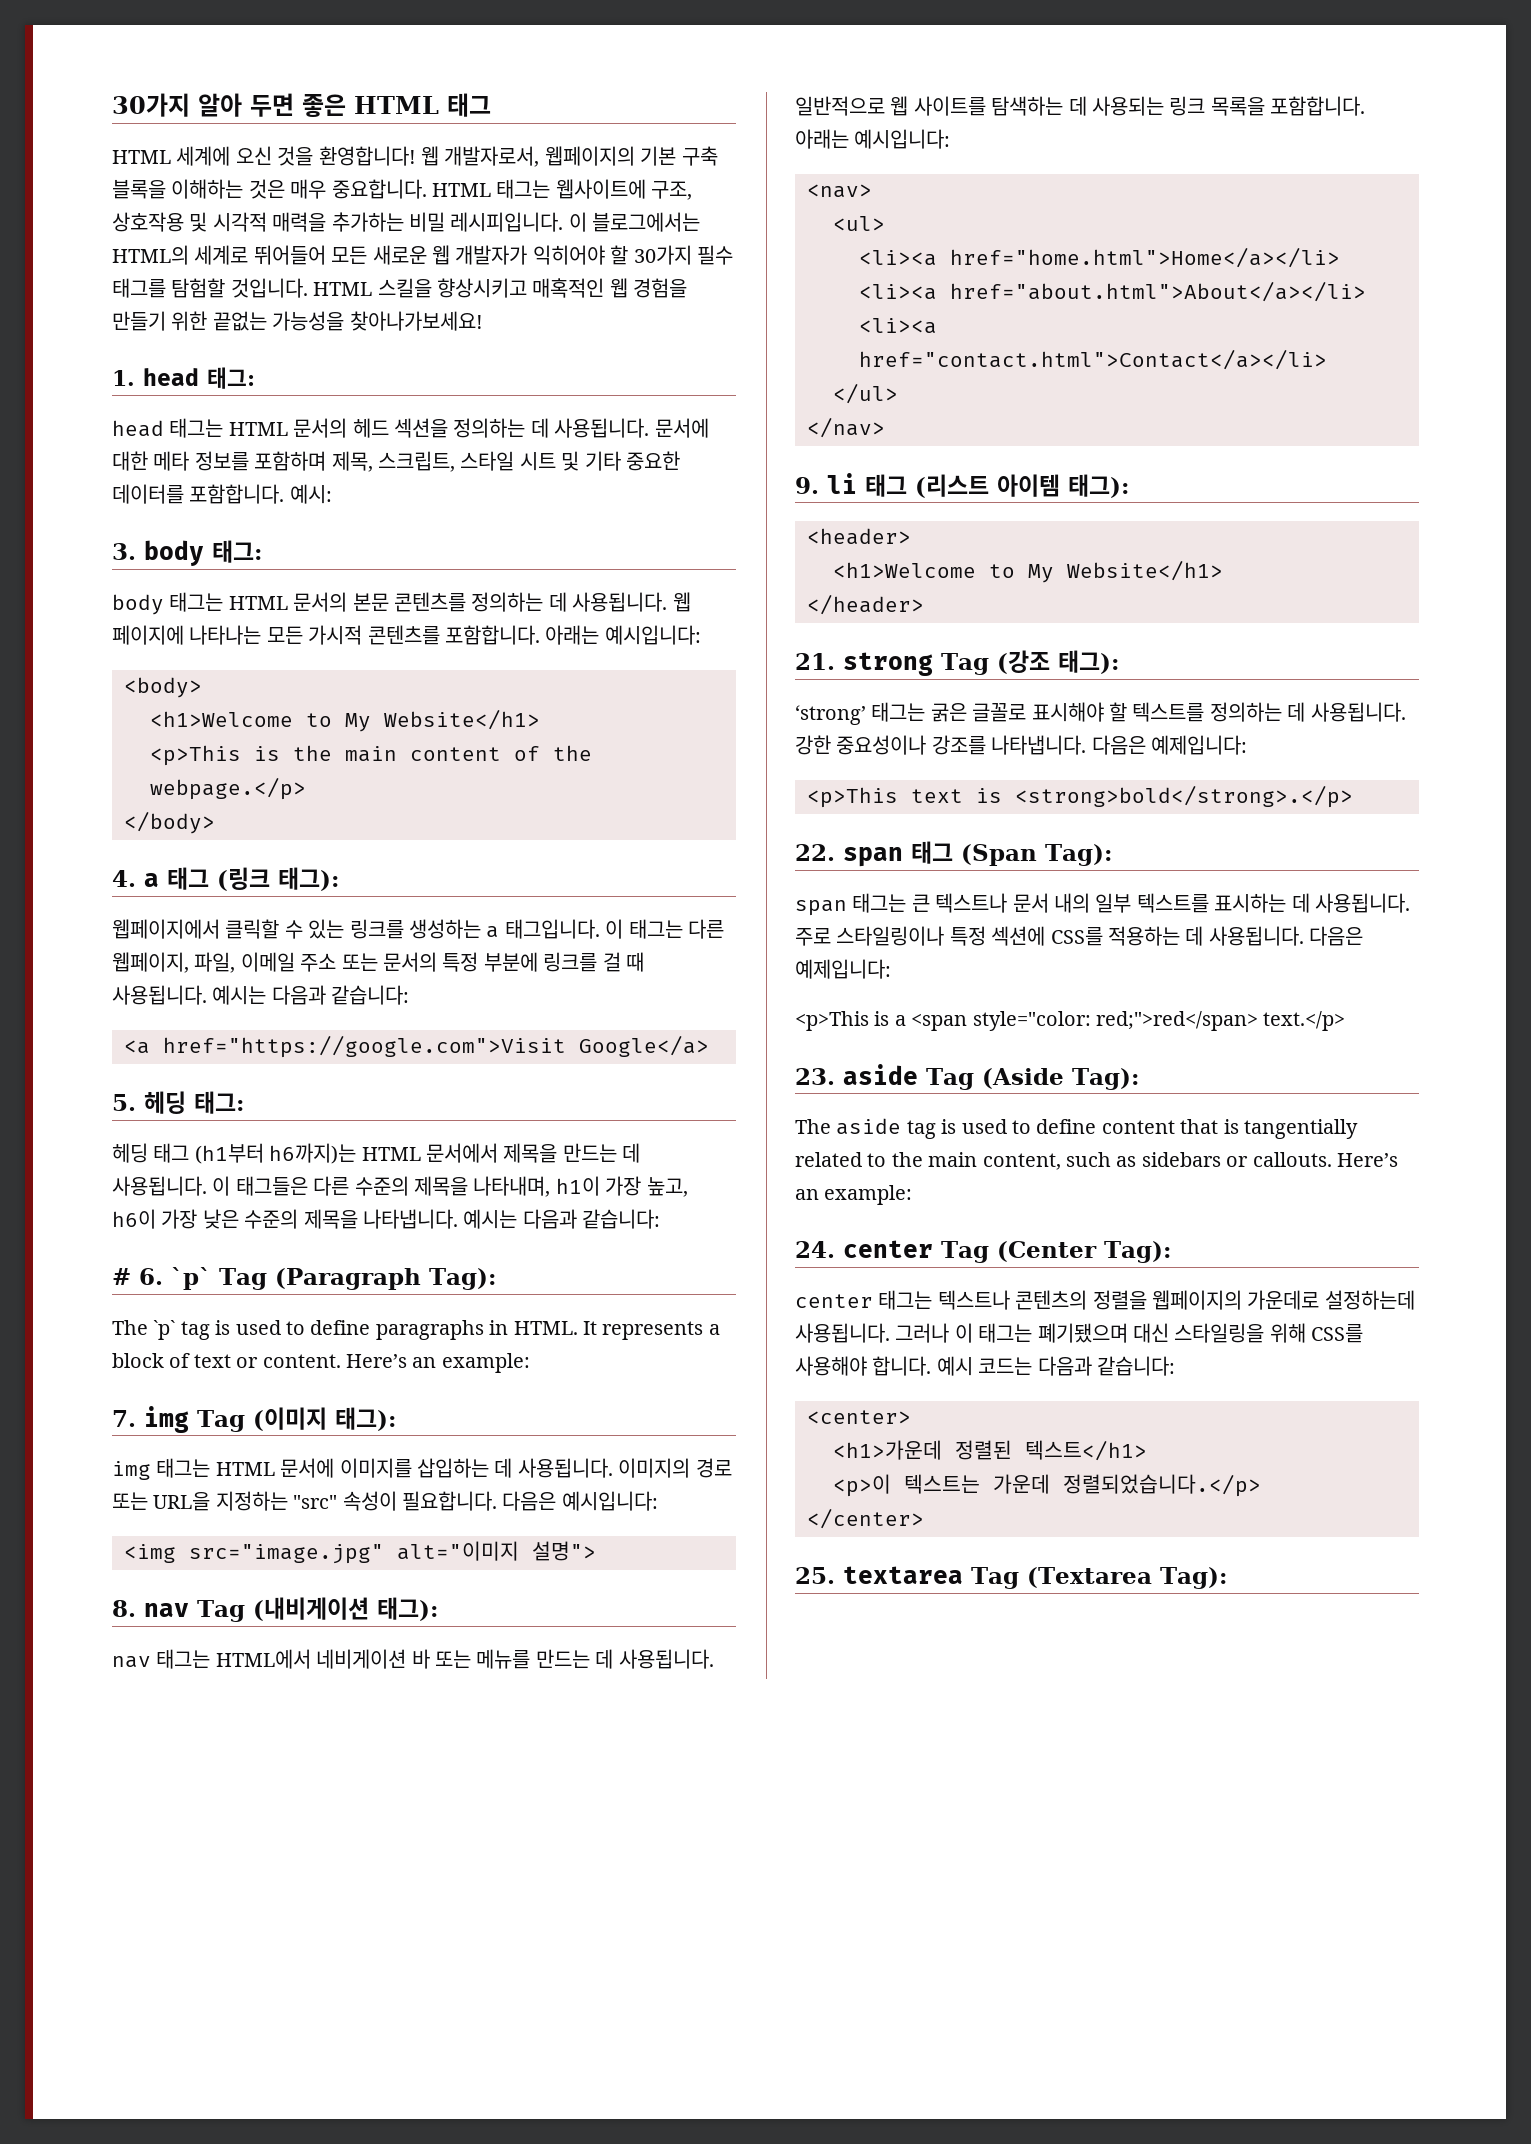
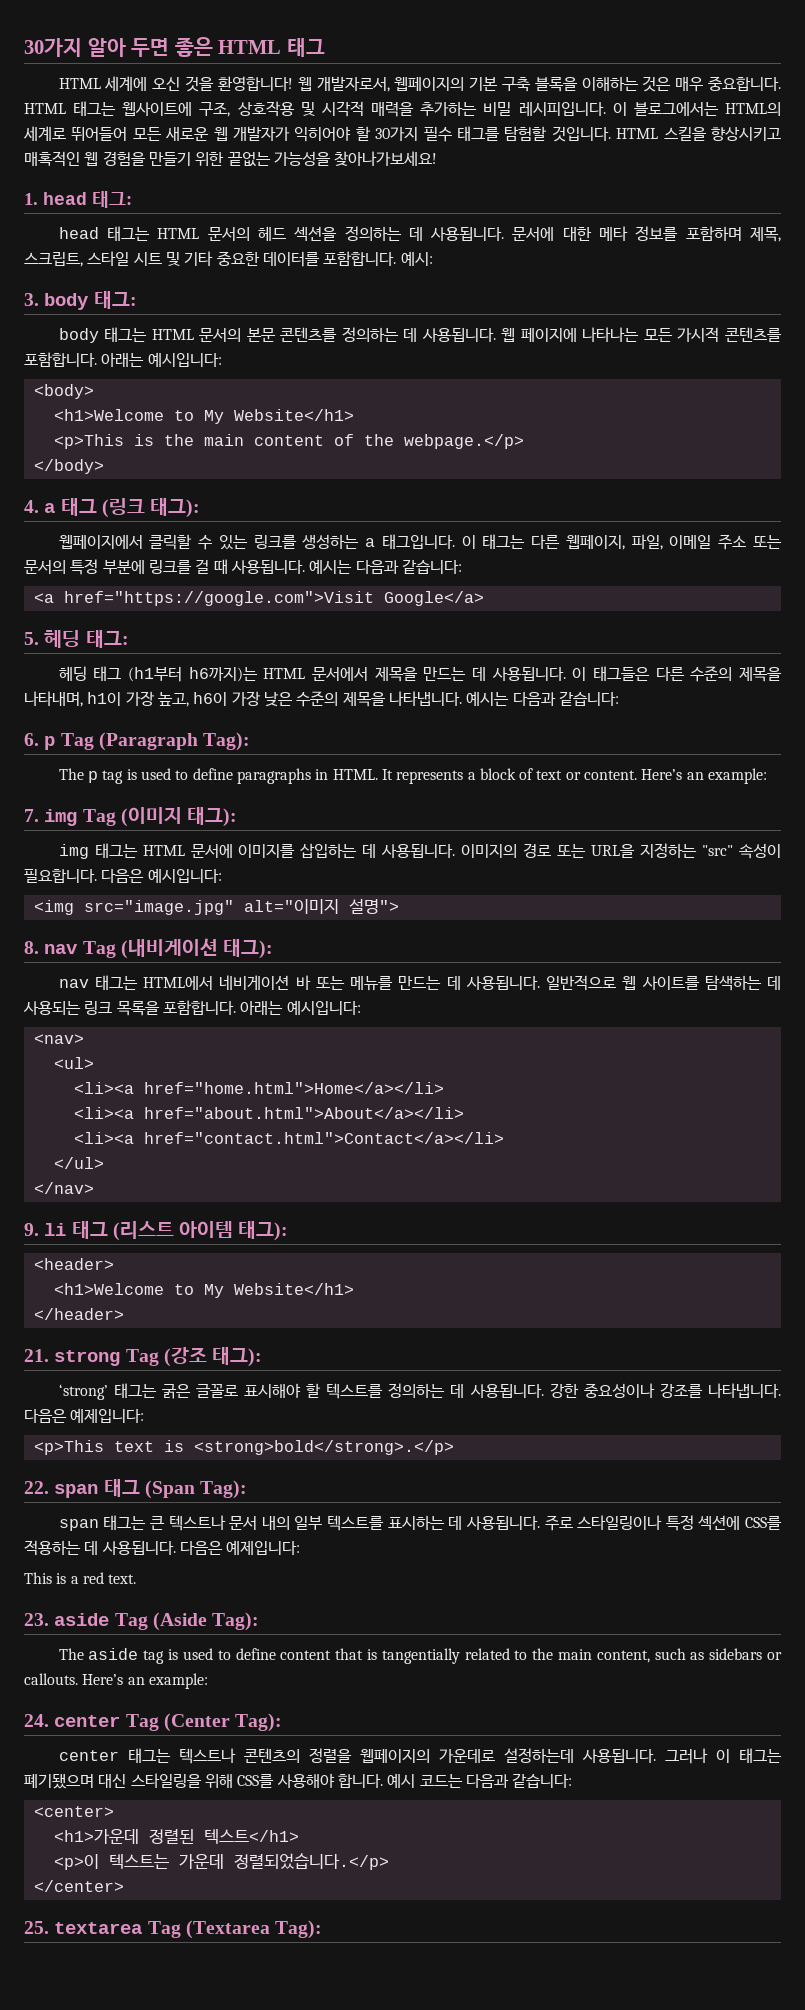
- # 6. `p` Tag (Paragraph Tag):
+ 6. p Tag (Paragraph Tag):
- The `p` tag is used to define paragraphs in HTML.
+ The p tag is used to define paragraphs in HTML.
- <p>This is a <span style="color: red;">red</span> text.</p>
+ This is a red text.

